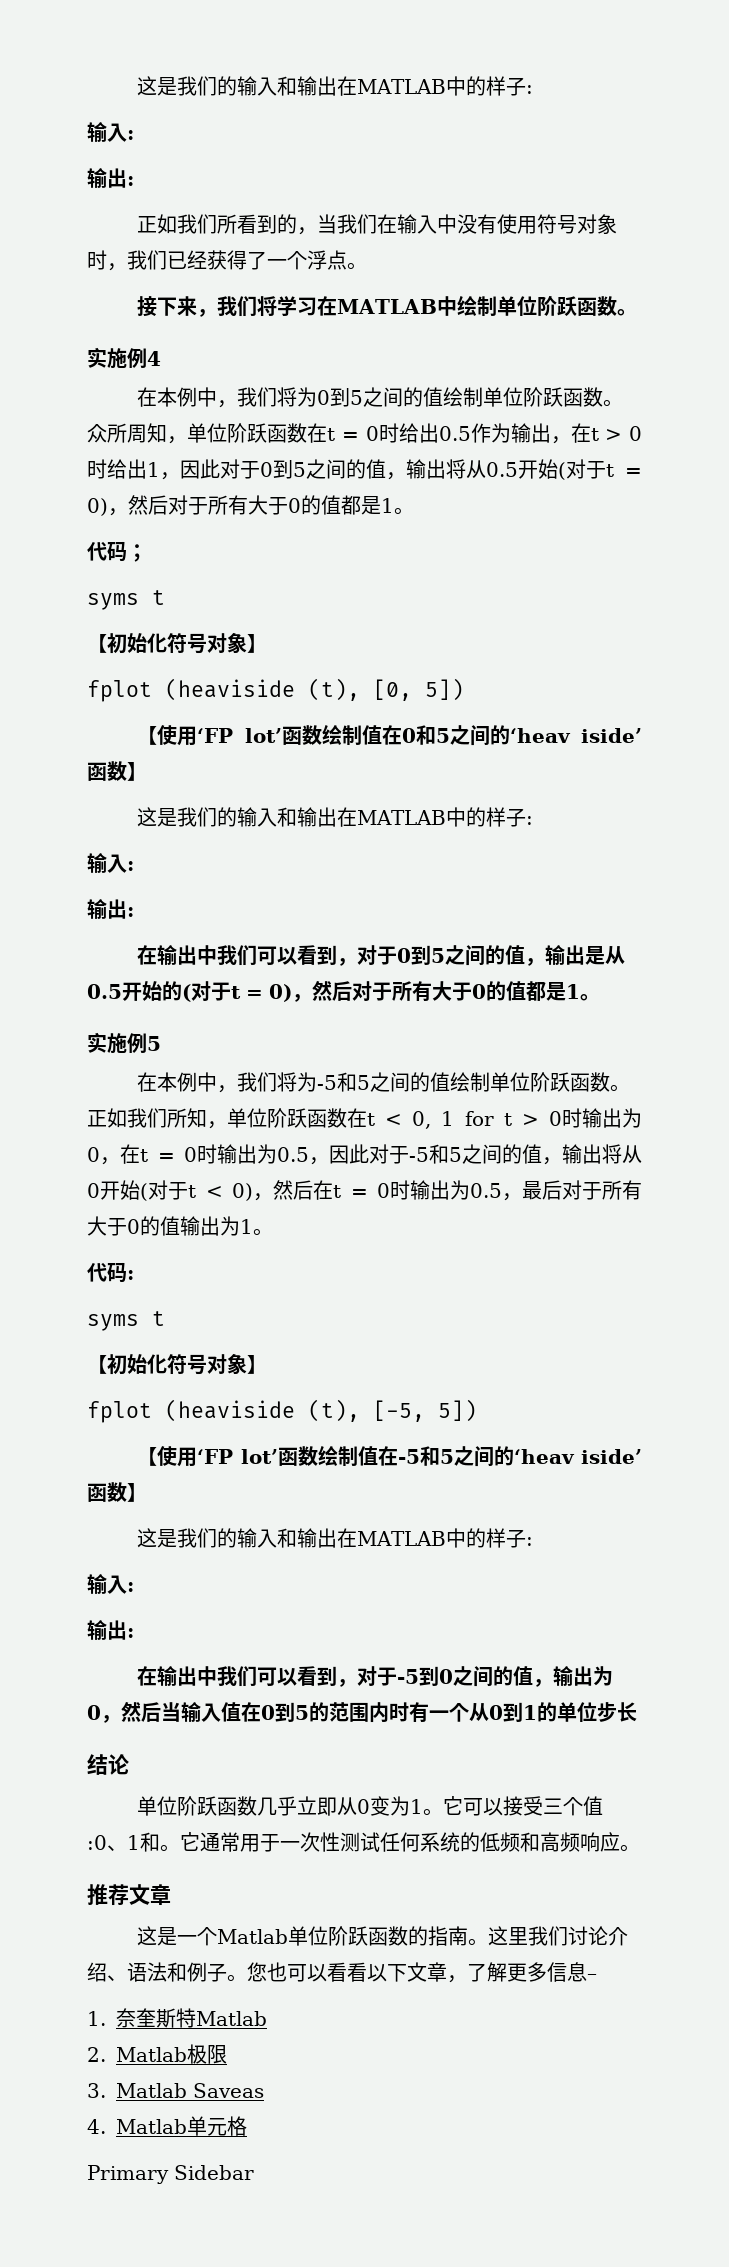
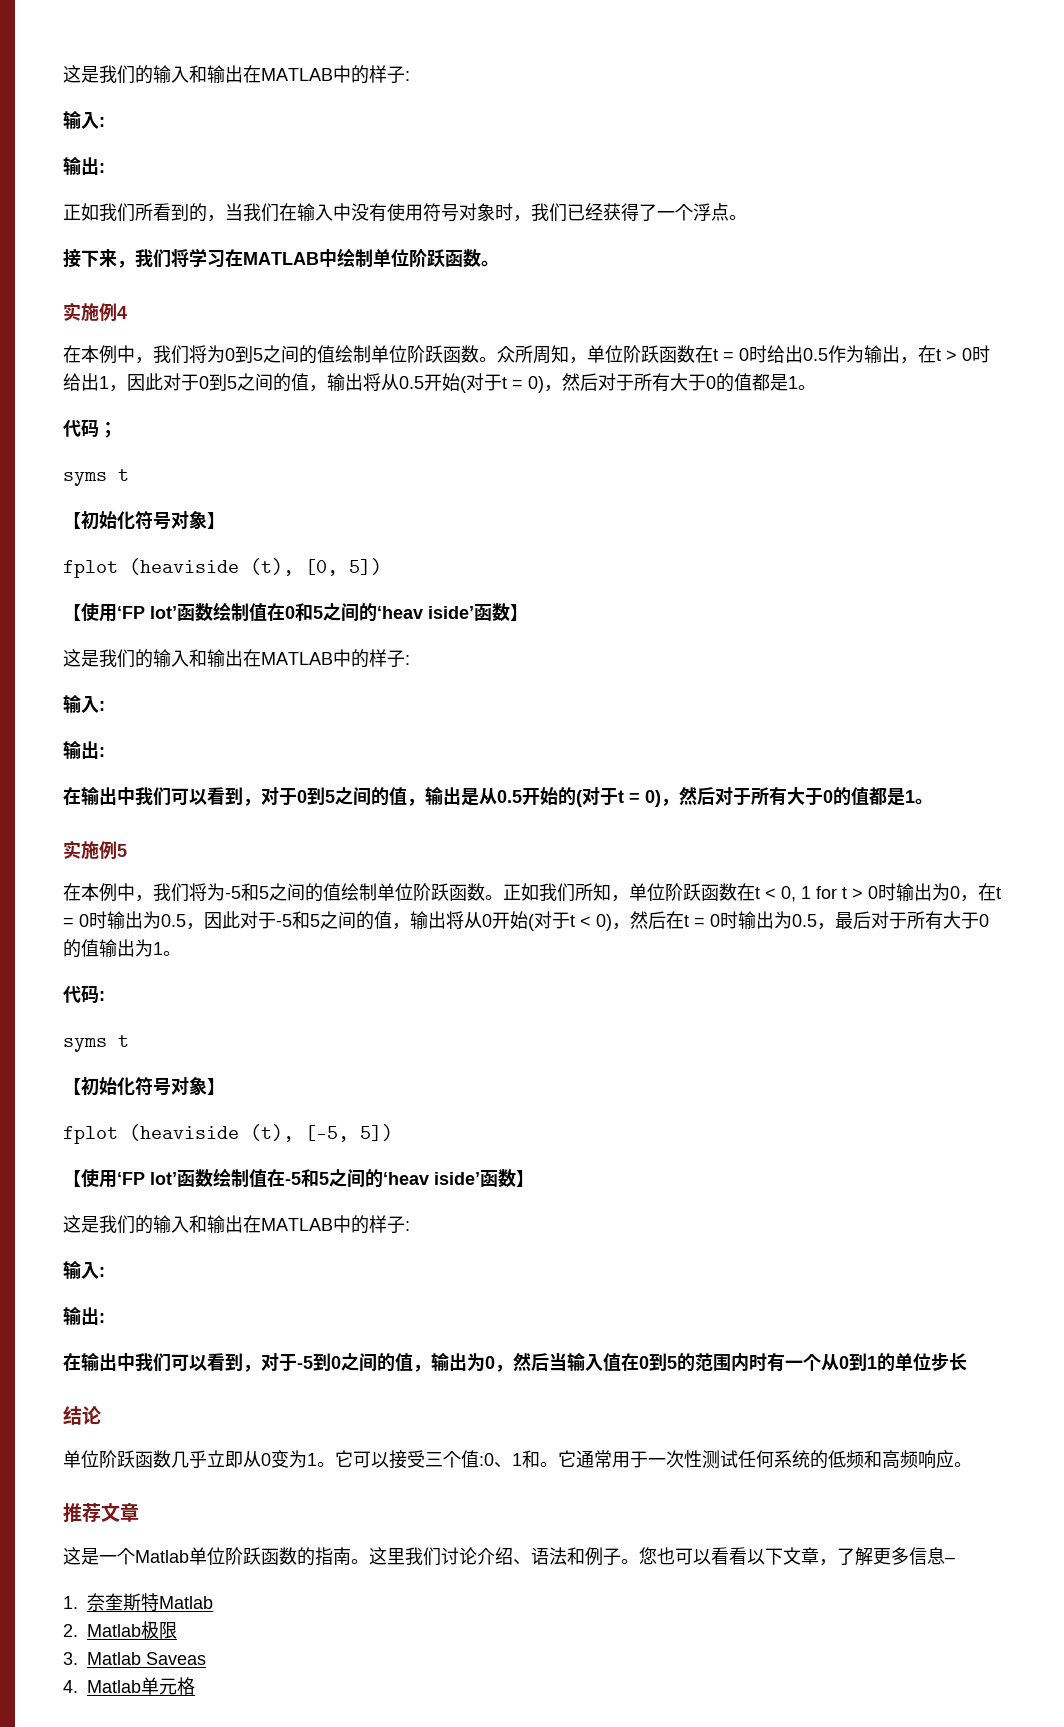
- Primary Sidebar

